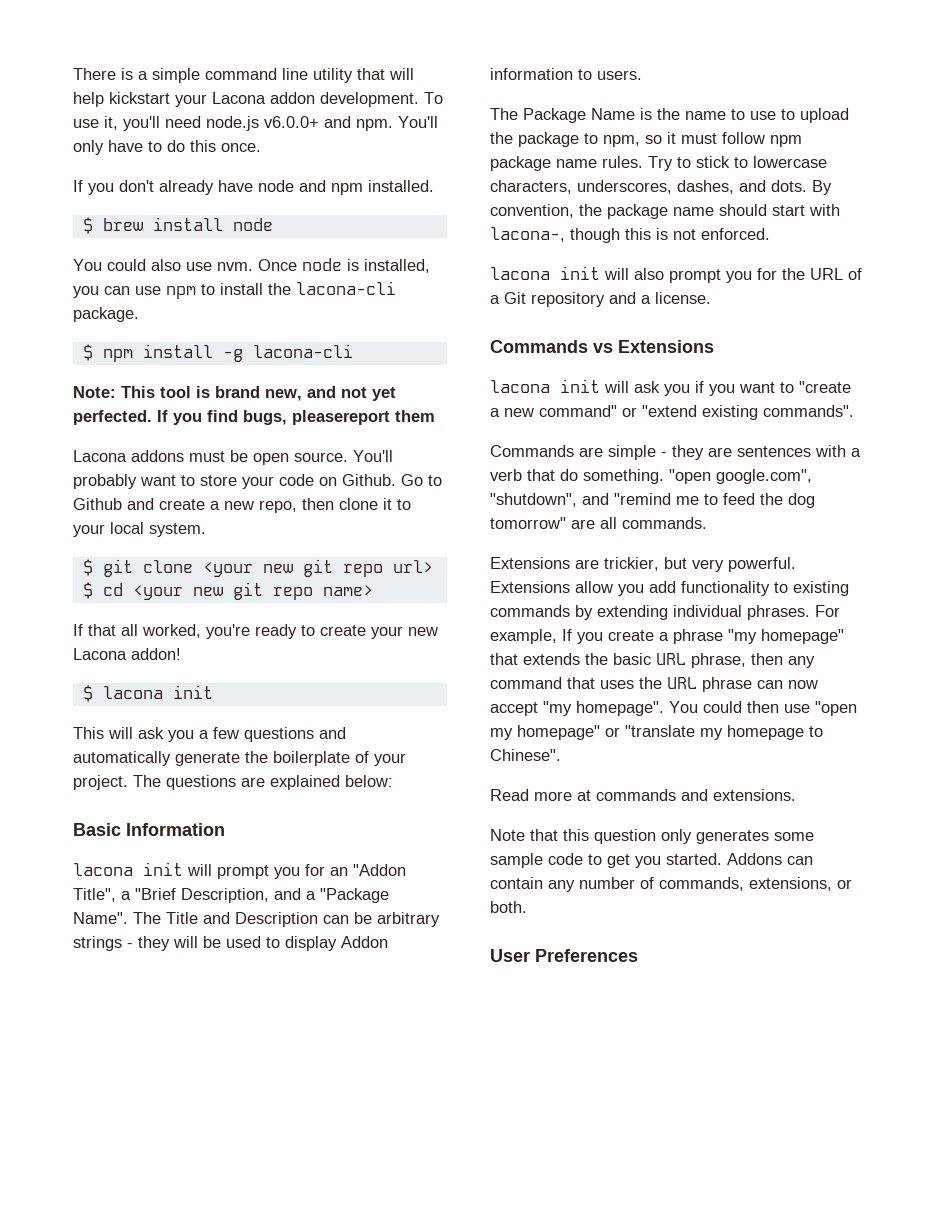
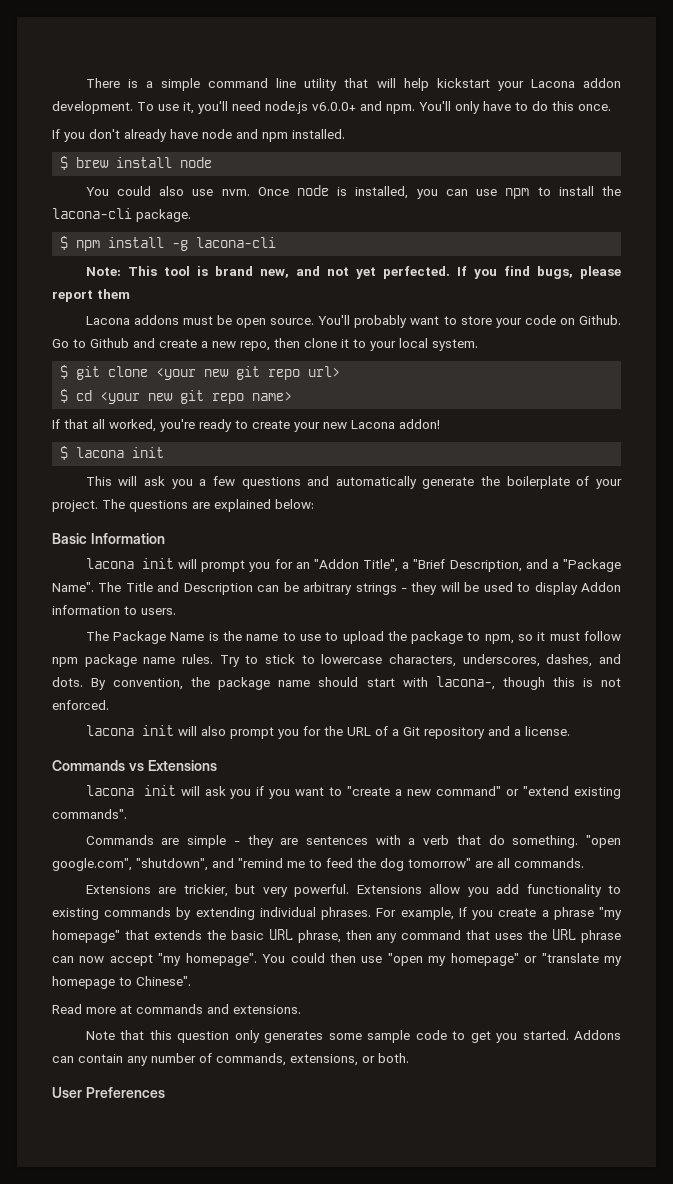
- If you find bugs, pleasereport them
+ If you find bugs, please report them

